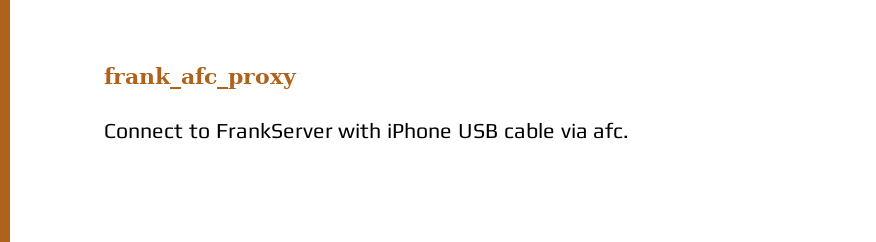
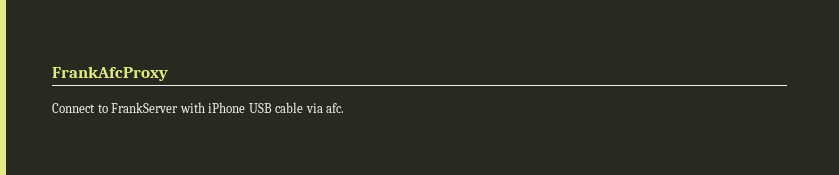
- frank_afc_proxy
+ FrankAfcProxy

